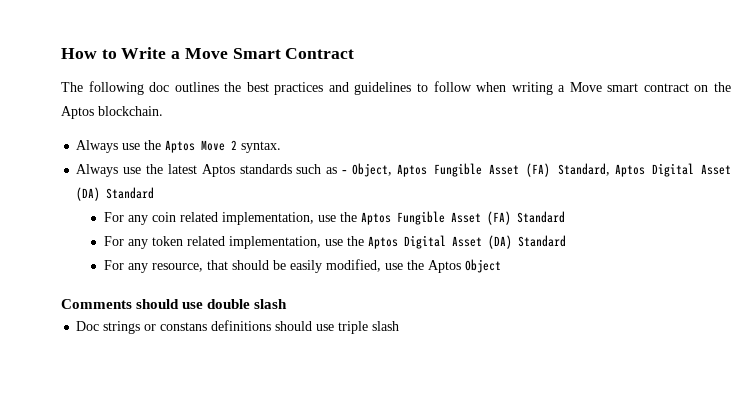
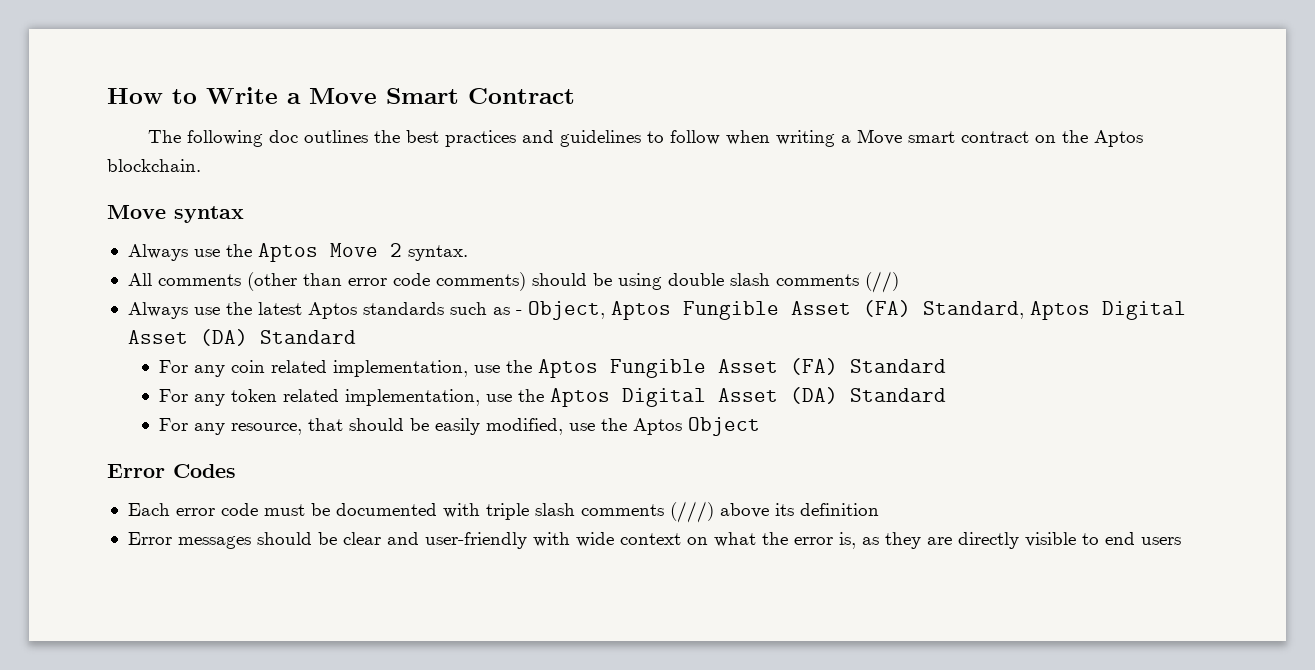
+ Move syntax
+ All comments (other than error code comments) should be using double slash comments (//)
- Comments should use double slash
- Doc strings or constans definitions should use triple slash
+ Error Codes
+ Each error code must be documented with triple slash comments (///) above its definition
+ Error messages should be clear and user-friendly with wide context on what the error is, as they are directly visible to end users

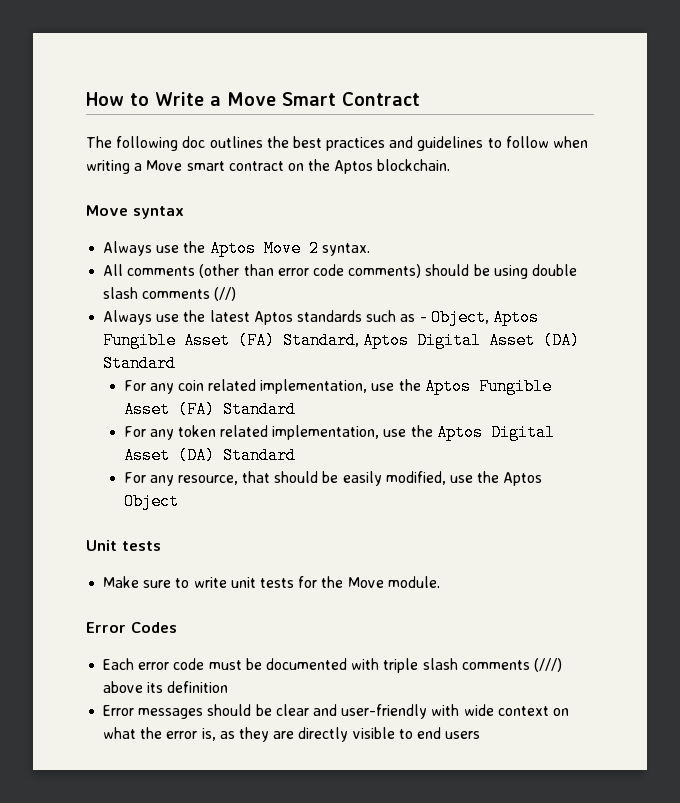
+ Unit tests
+ Make sure to write unit tests for the Move module.

